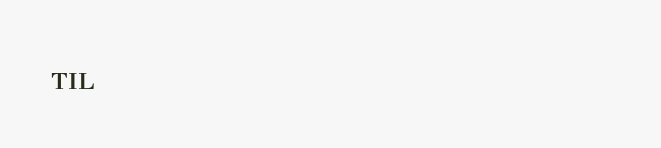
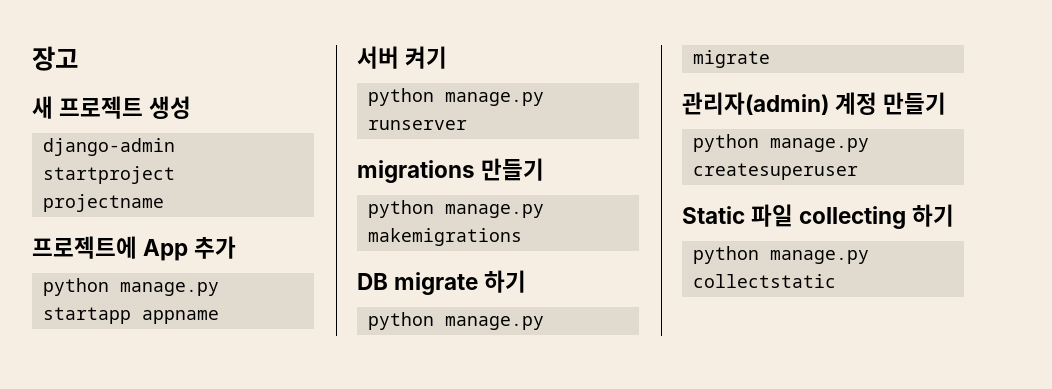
- TIL
+ 장고
+ 새 프로젝트 생성
+ django-admin startproject projectname
+ 프로젝트에 App 추가
+ python manage.py startapp appname
+ 서버 켜기
+ python manage.py runserver
+ migrations 만들기
+ python manage.py makemigrations
+ DB migrate 하기
+ python manage.py migrate
+ 관리자(admin) 계정 만들기
+ python manage.py createsuperuser
+ Static 파일 collecting 하기
+ python manage.py collectstatic

